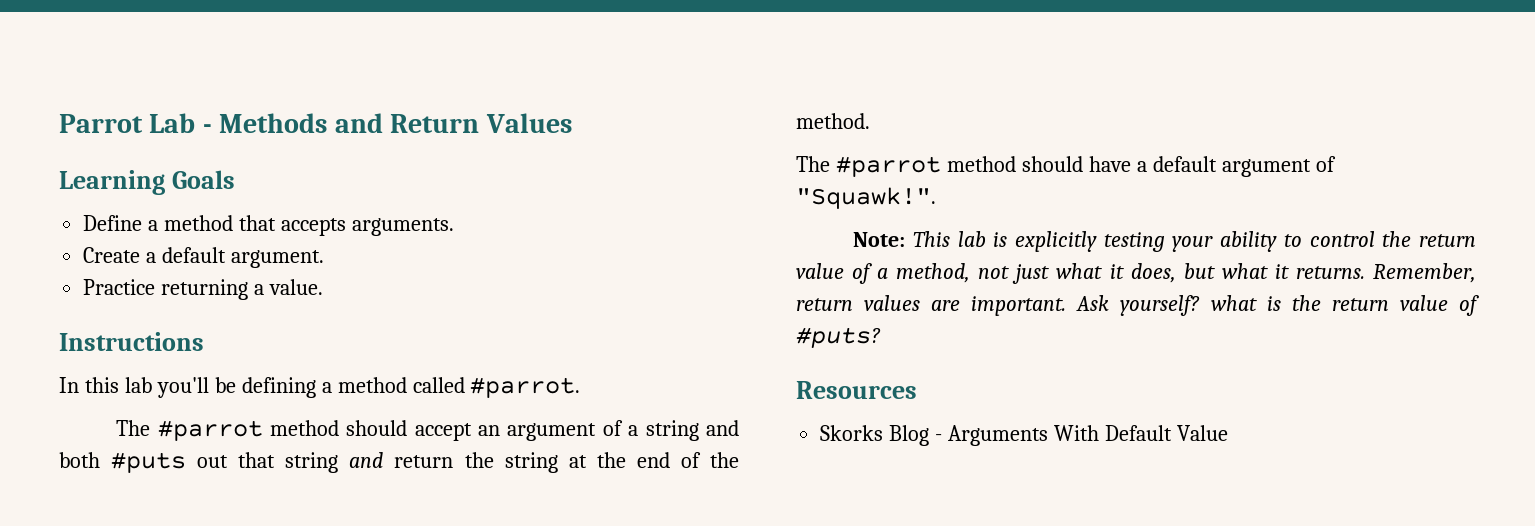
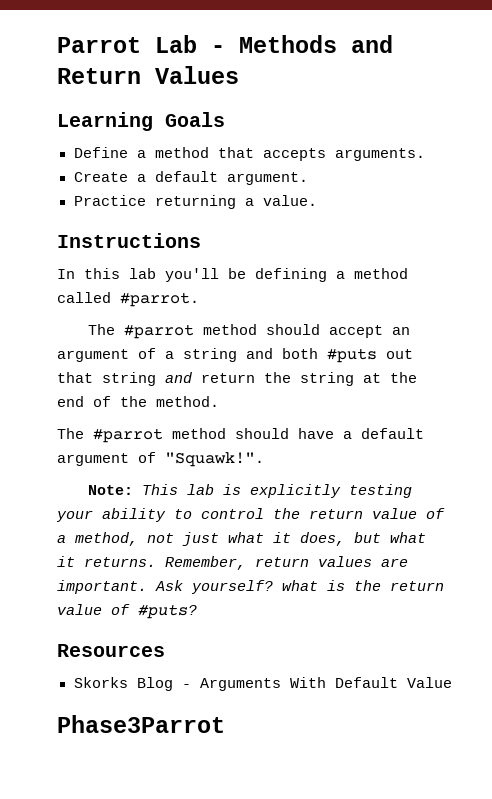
+ Phase3Parrot

